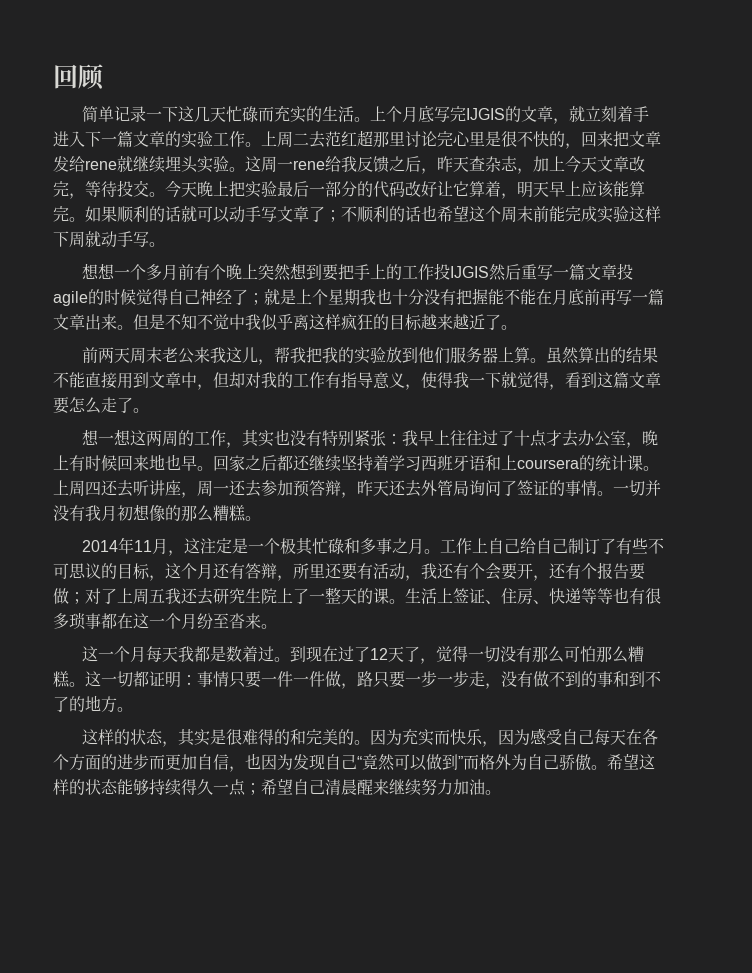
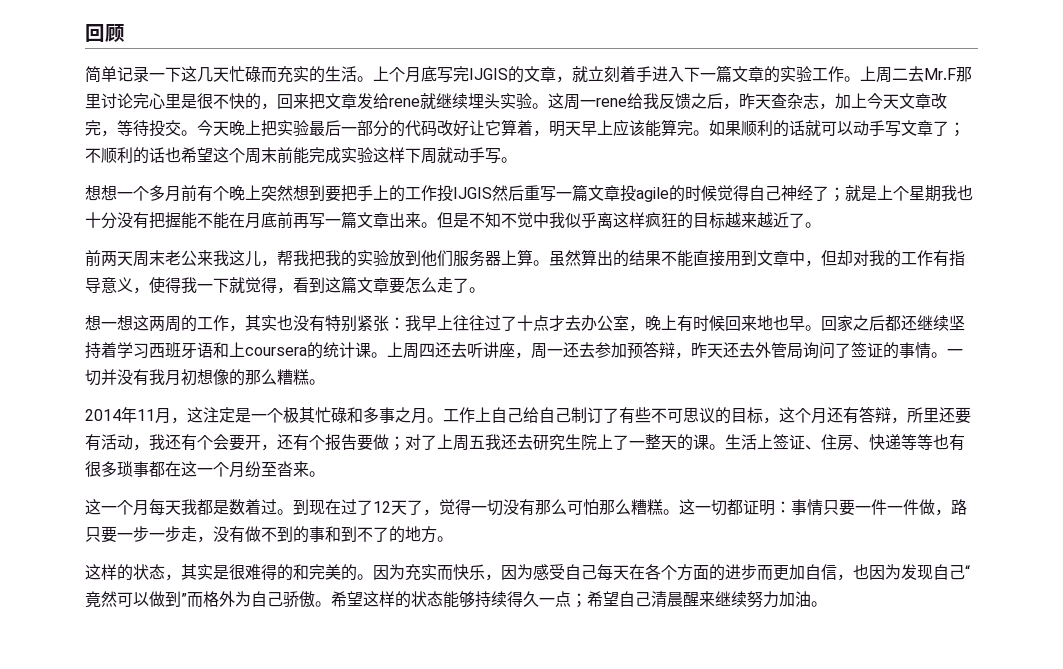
- 上周二去范红超那里讨论完心里是很不快的，回来把文章发给rene就继续埋头实验。
+ 上周二去Mr.F那里讨论完心里是很不快的，回来把文章发给rene就继续埋头实验。

